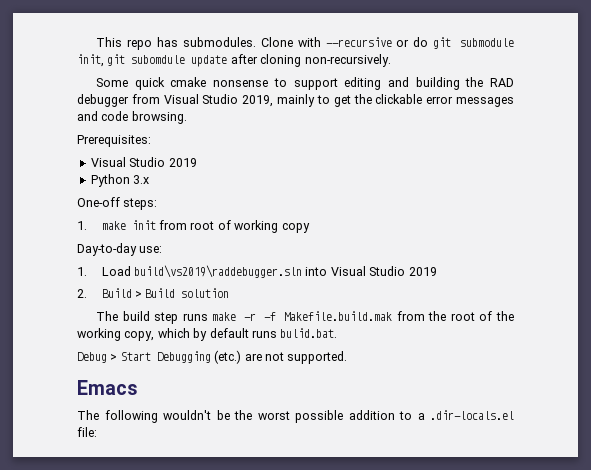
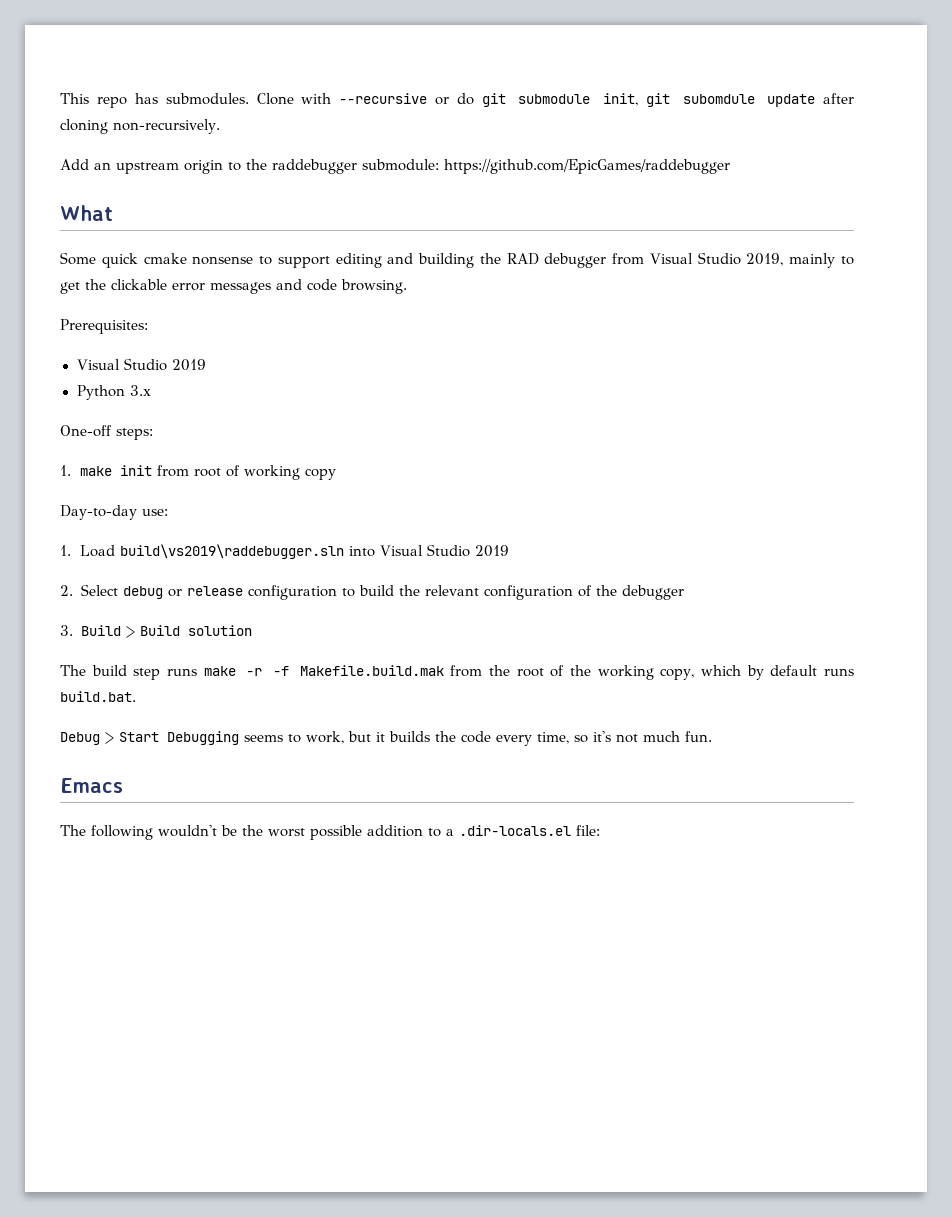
+ Add an upstream origin to the raddebugger submodule: https://github.com/EpicGames/raddebugger
+ What
- 2. Build > Build solution
+ 2. Select debug or release configuration to build the relevant configuration of the debugger
+ 3. Build > Build solution
- The build step runs make -r -f Makefile.build.mak from the root of the working copy, which by default runs bulid.bat.
+ The build step runs make -r -f Makefile.build.mak from the root of the working copy, which by default runs build.bat.
- Debug > Start Debugging (etc.) are not supported.
+ Debug > Start Debugging seems to work, but it builds the code every time, so it's not much fun.

